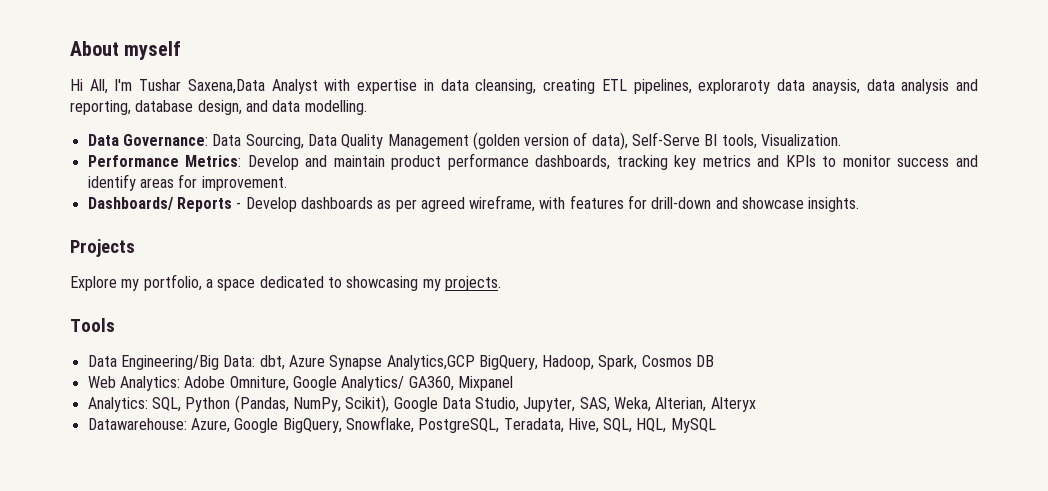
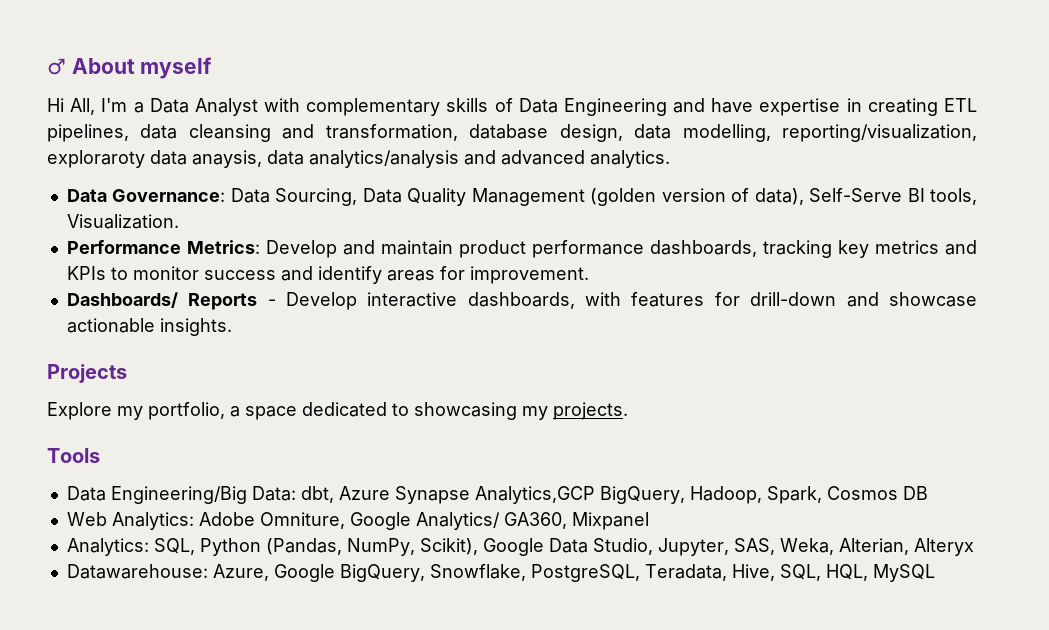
- About myself
+ ♂ About myself
- Hi All, I'm Tushar Saxena,Data Analyst with expertise in data cleansing, creating ETL pipelines, exploraroty data anaysis, data analysis and reporting, database design, and data modelling.
+ Hi All, I'm a Data Analyst with complementary skills of Data Engineering and have expertise in creating ETL pipelines, data cleansing and transformation, database design, data modelling, reporting/visualization, exploraroty data anaysis, data analytics/analysis and advanced analytics.
- Dashboards/ Reports - Develop dashboards as per agreed wireframe, with features for drill-down and showcase insights.
+ Dashboards/ Reports - Develop interactive dashboards, with features for drill-down and showcase actionable insights.

